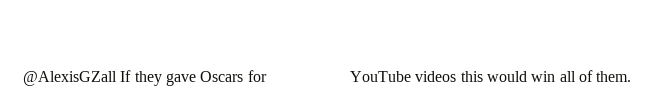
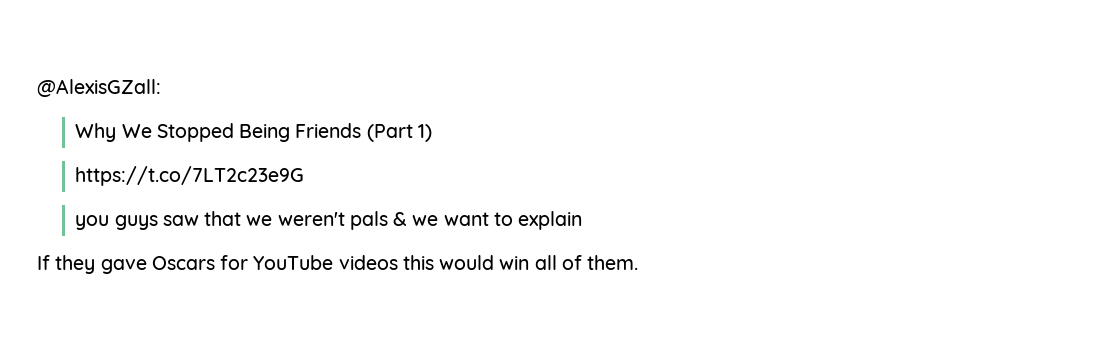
- @AlexisGZall If they gave Oscars for YouTube videos this would win all of them.
+ @AlexisGZall:
+ Why We Stopped Being Friends (Part 1)
+ https://t.co/7LT2c23e9G
+ you guys saw that we weren't pals & we want to explain
+ If they gave Oscars for YouTube videos this would win all of them.

